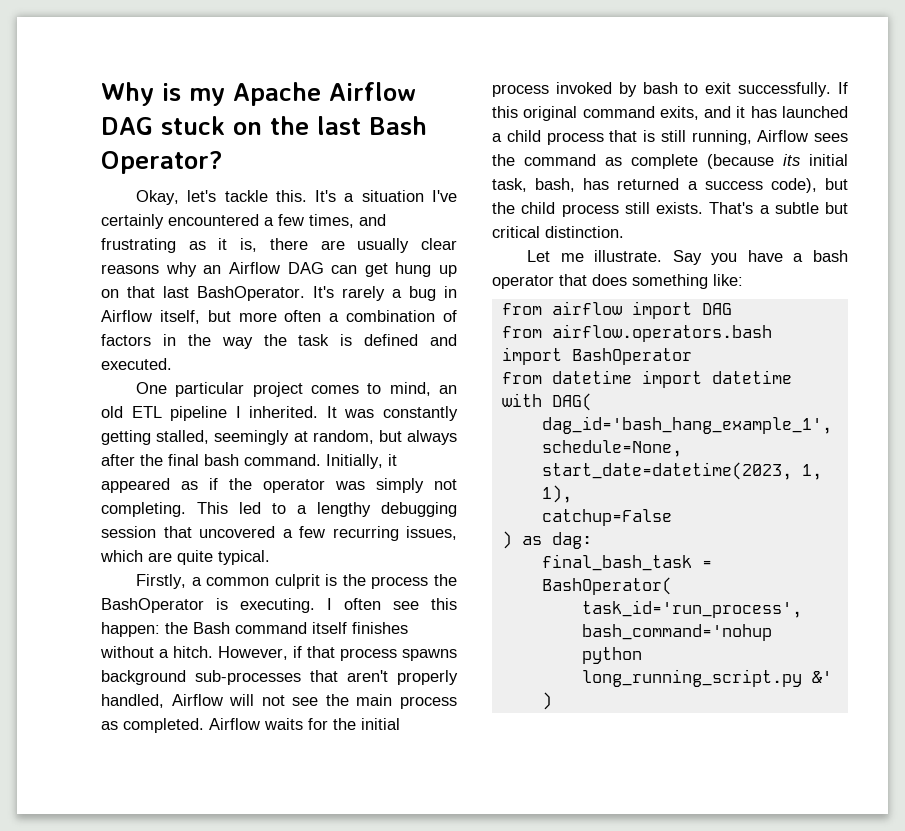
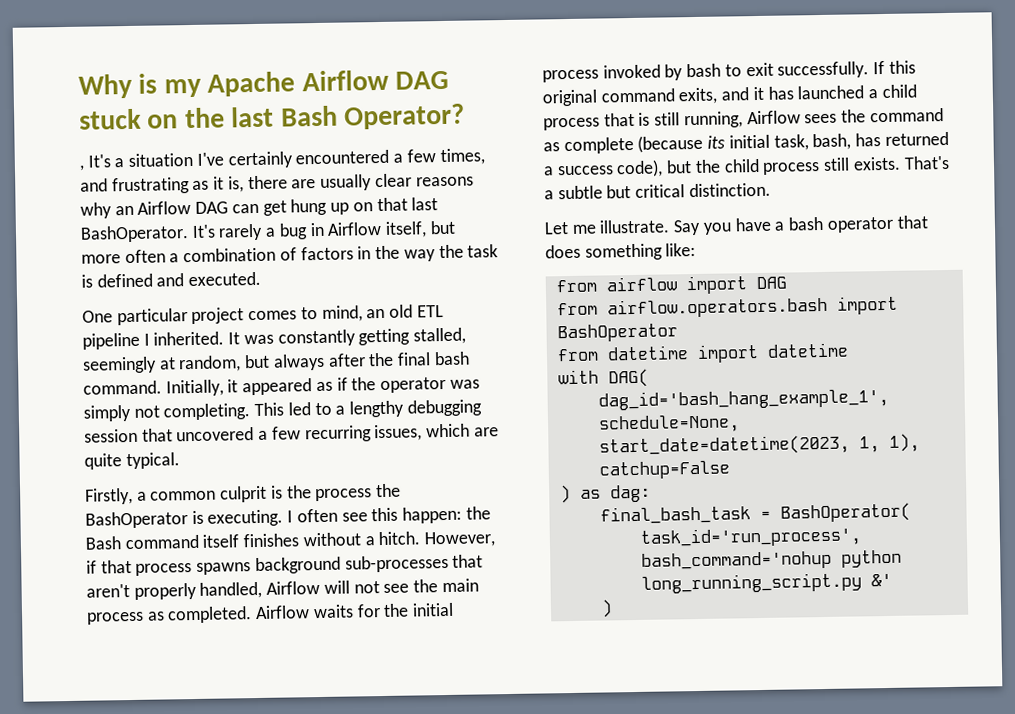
- Okay, let's tackle this. It's a situation I've certainly encountered a few times, and frustrating as it is, there are usually clear reasons why an Airflow DAG can get hung up on that last BashOperator.
+ , It's a situation I've certainly encountered a few times, and frustrating as it is, there are usually clear reasons why an Airflow DAG can get hung up on that last BashOperator.

